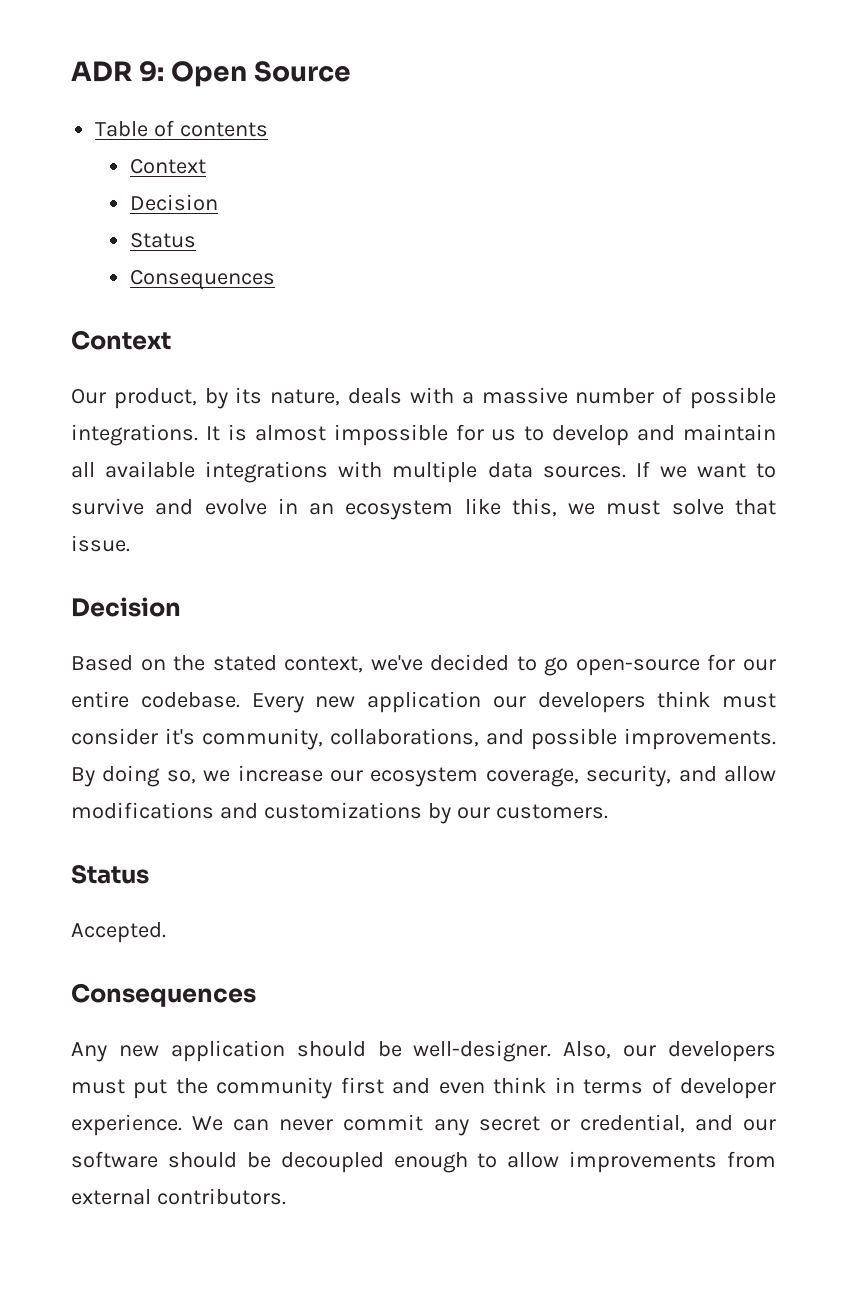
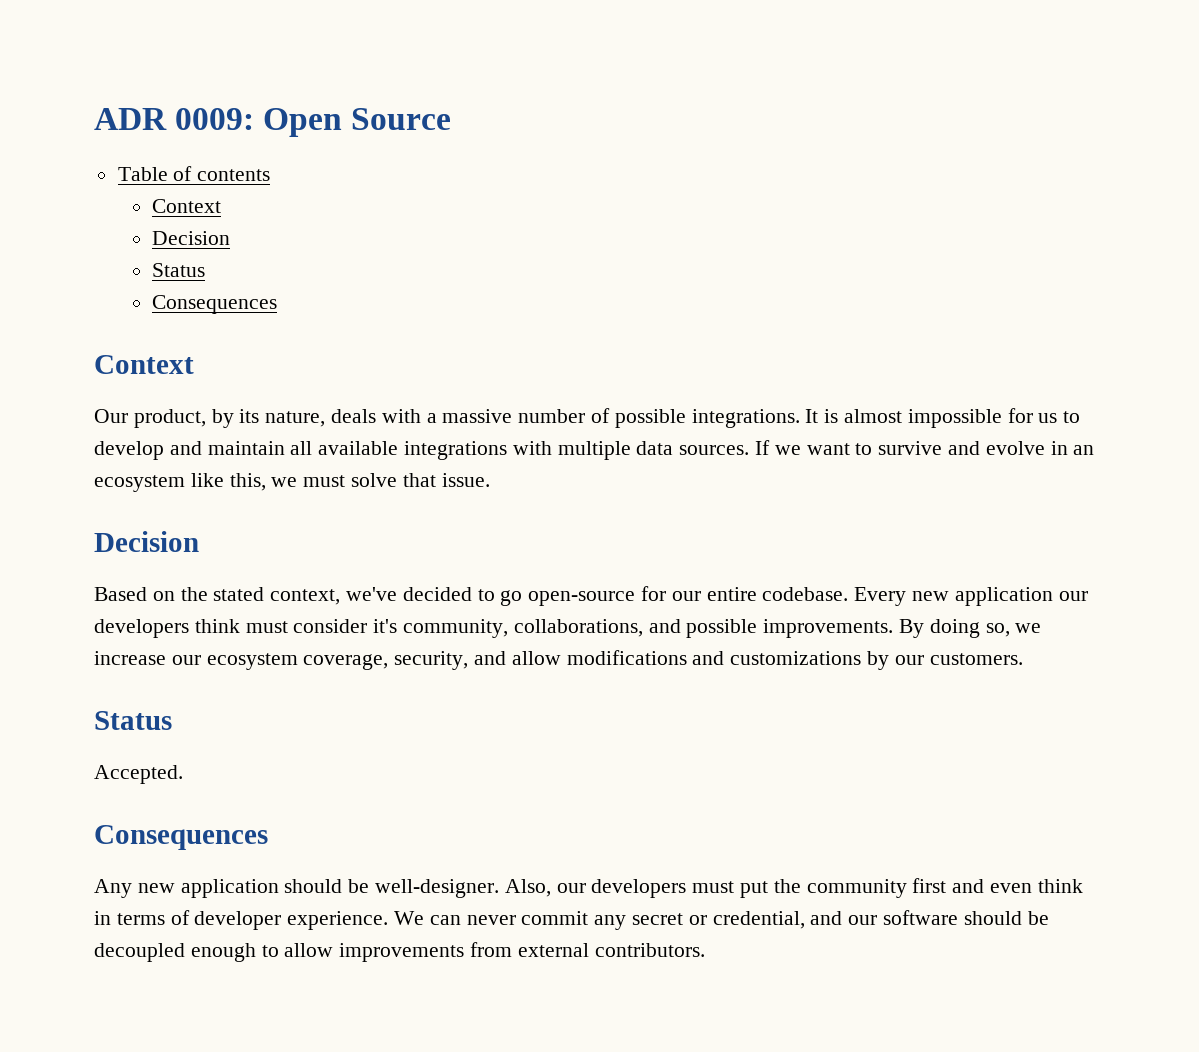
- ADR 9: Open Source
+ ADR 0009: Open Source

